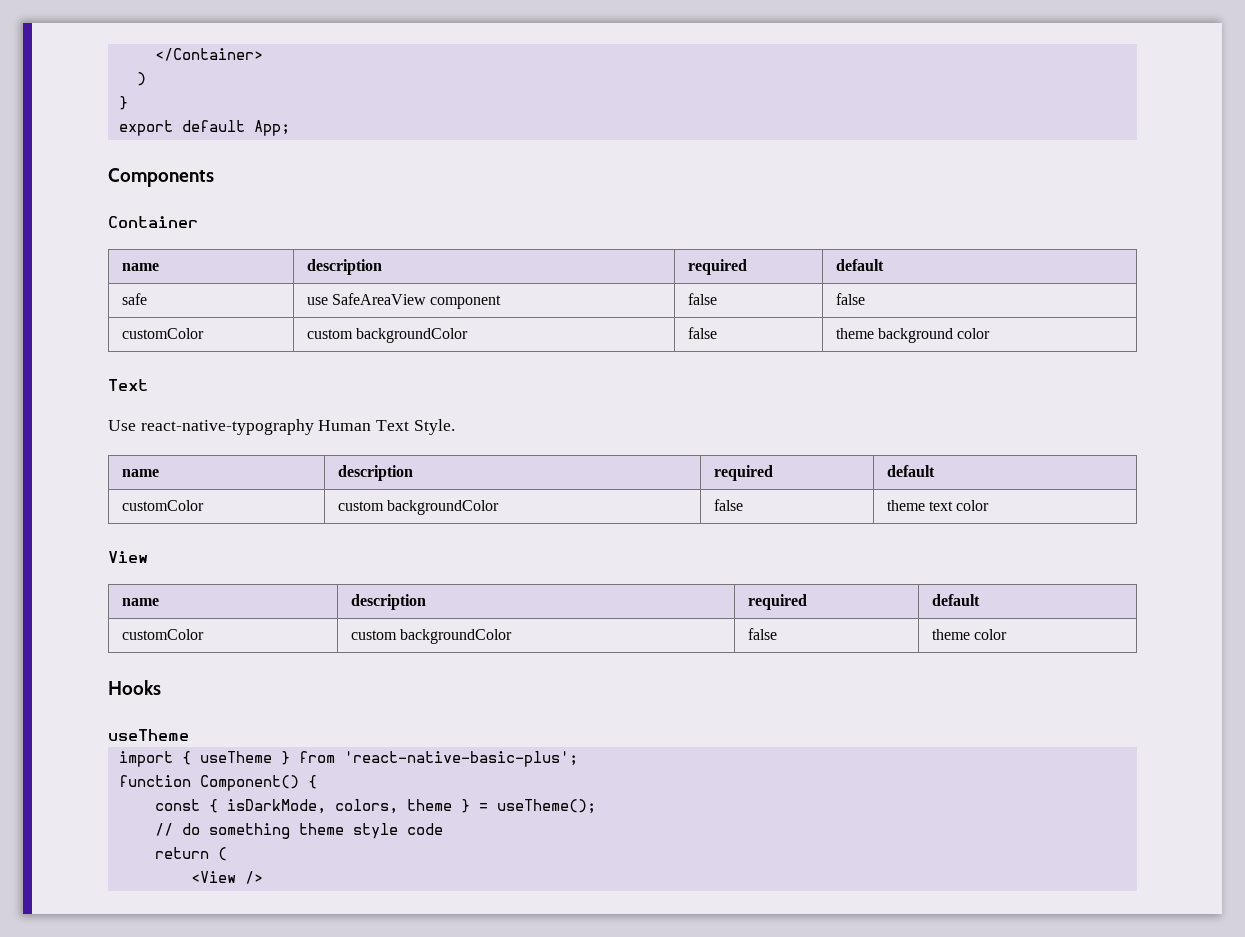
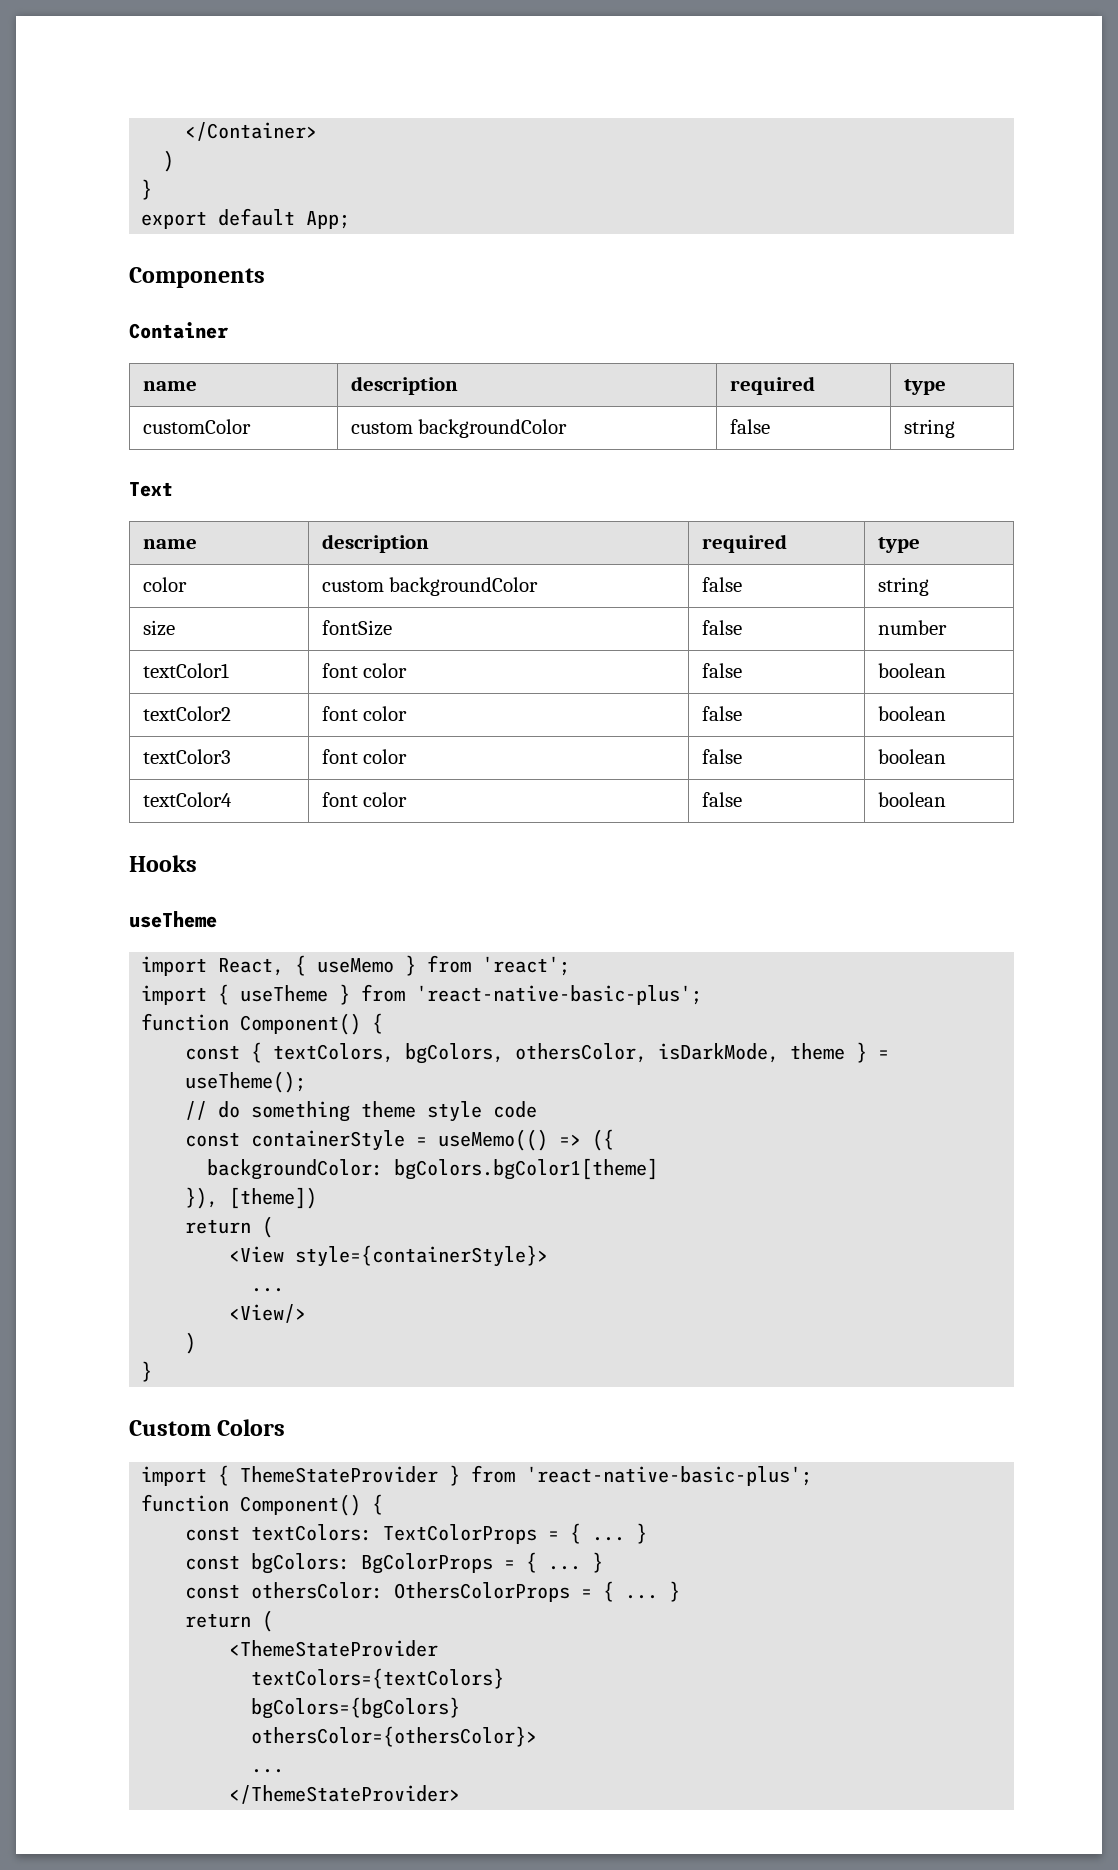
  Container
- name | description | required | default
- safe | use SafeAreaView component | false | false
- customColor | custom backgroundColor | false | theme background color
+ name | description | required | type
+ customColor | custom backgroundColor | false | string
  Text
- Use react-native-typography Human Text Style.
- name | description | required | default
- customColor | custom backgroundColor | false | theme text color
- View
- name | description | required | default
- customColor | custom backgroundColor | false | theme color
+ name | description | required | type
+ color | custom backgroundColor | false | string
+ size | fontSize | false | number
+ textColor1 | font color | false | boolean
+ textColor2 | font color | false | boolean
+ textColor3 | font color | false | boolean
+ textColor4 | font color | false | boolean
  Hooks
  useTheme
+ import React, { useMemo } from 'react';
- const { isDarkMode, colors, theme } = useTheme();
+ const { textColors, bgColors, othersColor, isDarkMode, theme } = useTheme();
+ const containerStyle = useMemo(() => ({
+ backgroundColor: bgColors.bgColor1[theme]
+ }), [theme])
  return (
- <View />
+ <View style={containerStyle}>
+ ...
+ <View/>
+ )
+ }
+ Custom Colors
+ import { ThemeStateProvider } from 'react-native-basic-plus';
+ function Component() {
+ const textColors: TextColorProps = { ... }
+ const bgColors: BgColorProps = { ... }
+ const othersColor: OthersColorProps = { ... }
+ return (
+ <ThemeStateProvider
+ textColors={textColors}
+ bgColors={bgColors}
+ othersColor={othersColor}>
+ ...
+ </ThemeStateProvider>

